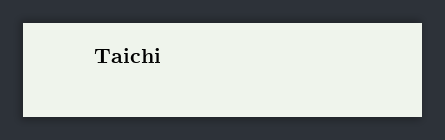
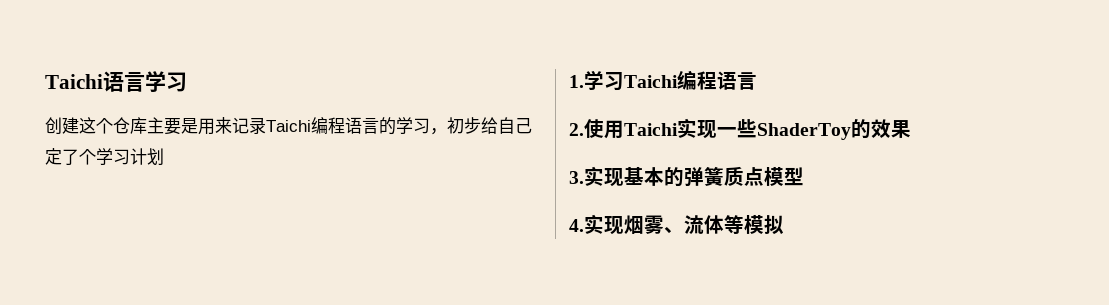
- Taichi
+ Taichi语言学习
+ 创建这个仓库主要是用来记录Taichi编程语言的学习，初步给自己定了个学习计划
+ 1.学习Taichi编程语言
+ 2.使用Taichi实现一些ShaderToy的效果
+ 3.实现基本的弹簧质点模型
+ 4.实现烟雾、流体等模拟

